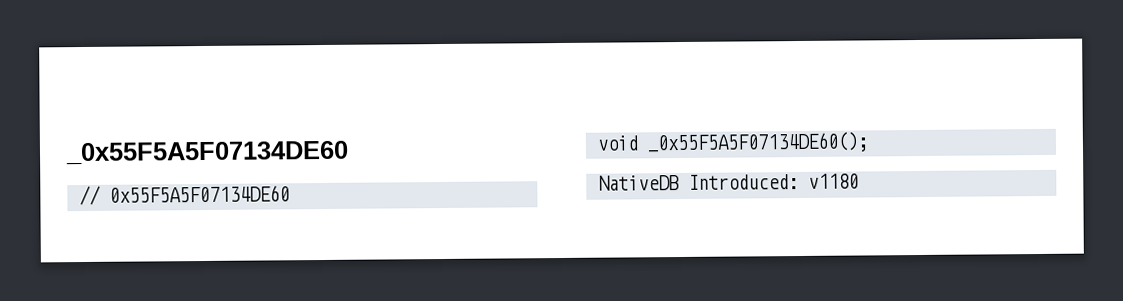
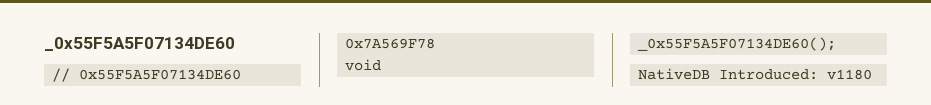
- // 0x55F5A5F07134DE60
+ // 0x55F5A5F07134DE60 0x7A569F78

